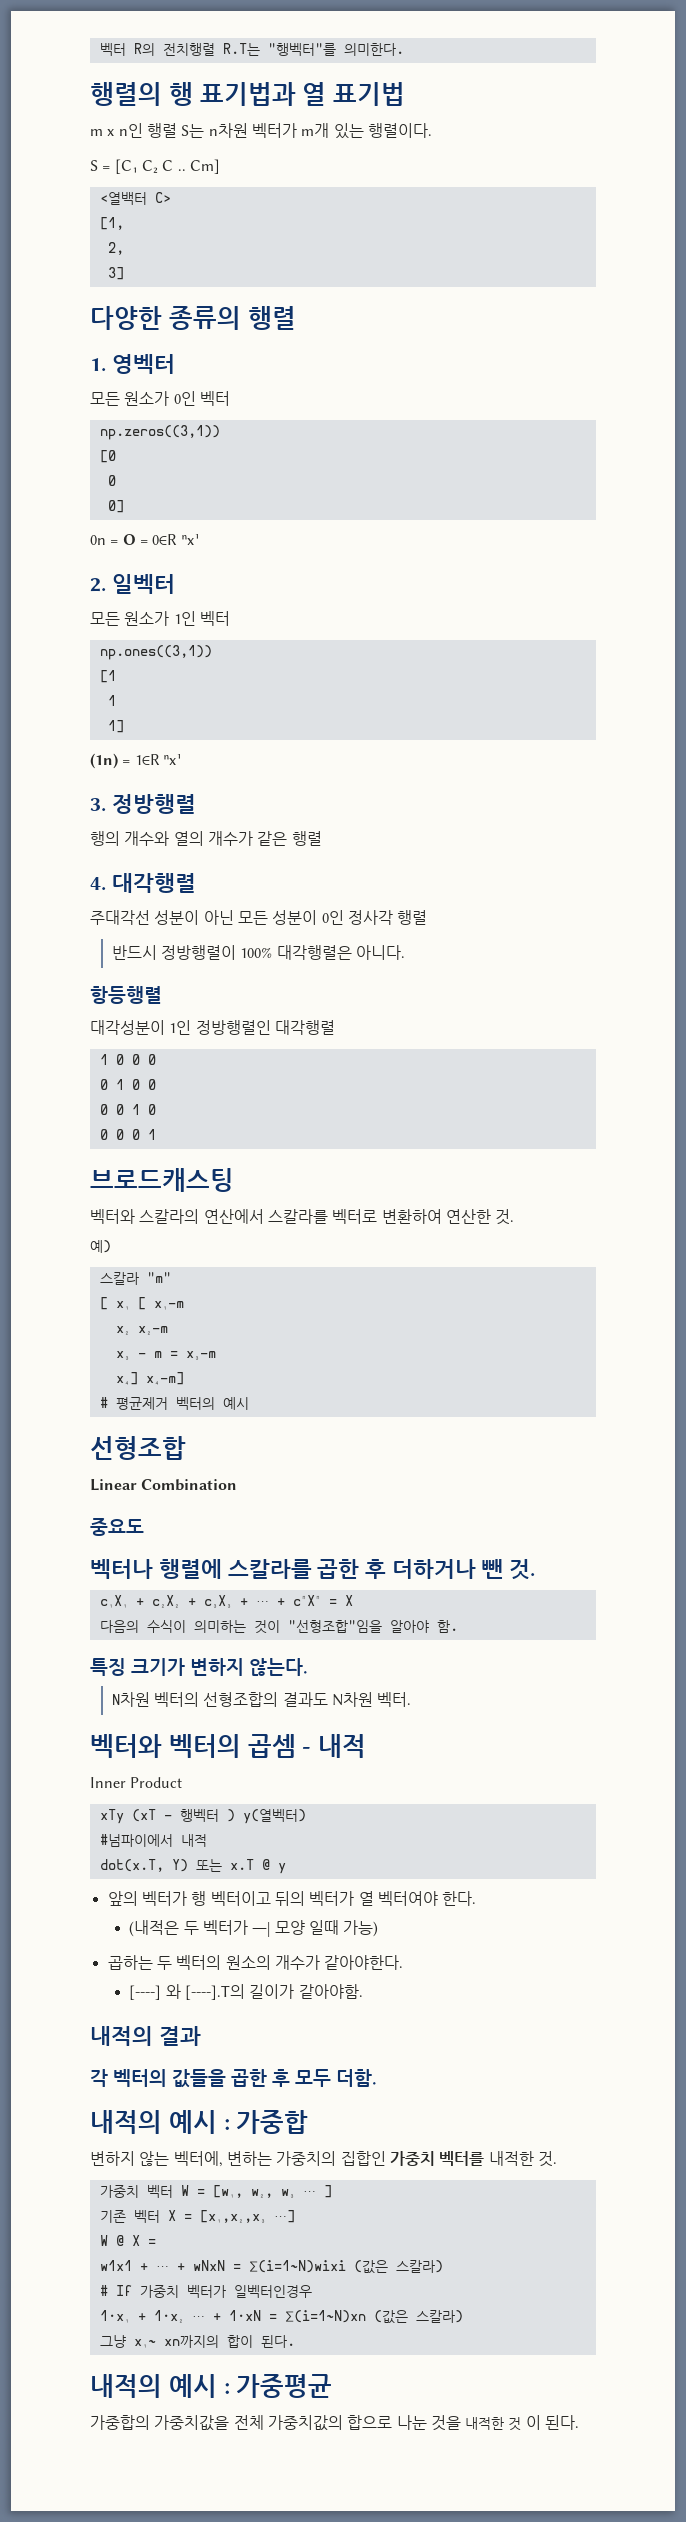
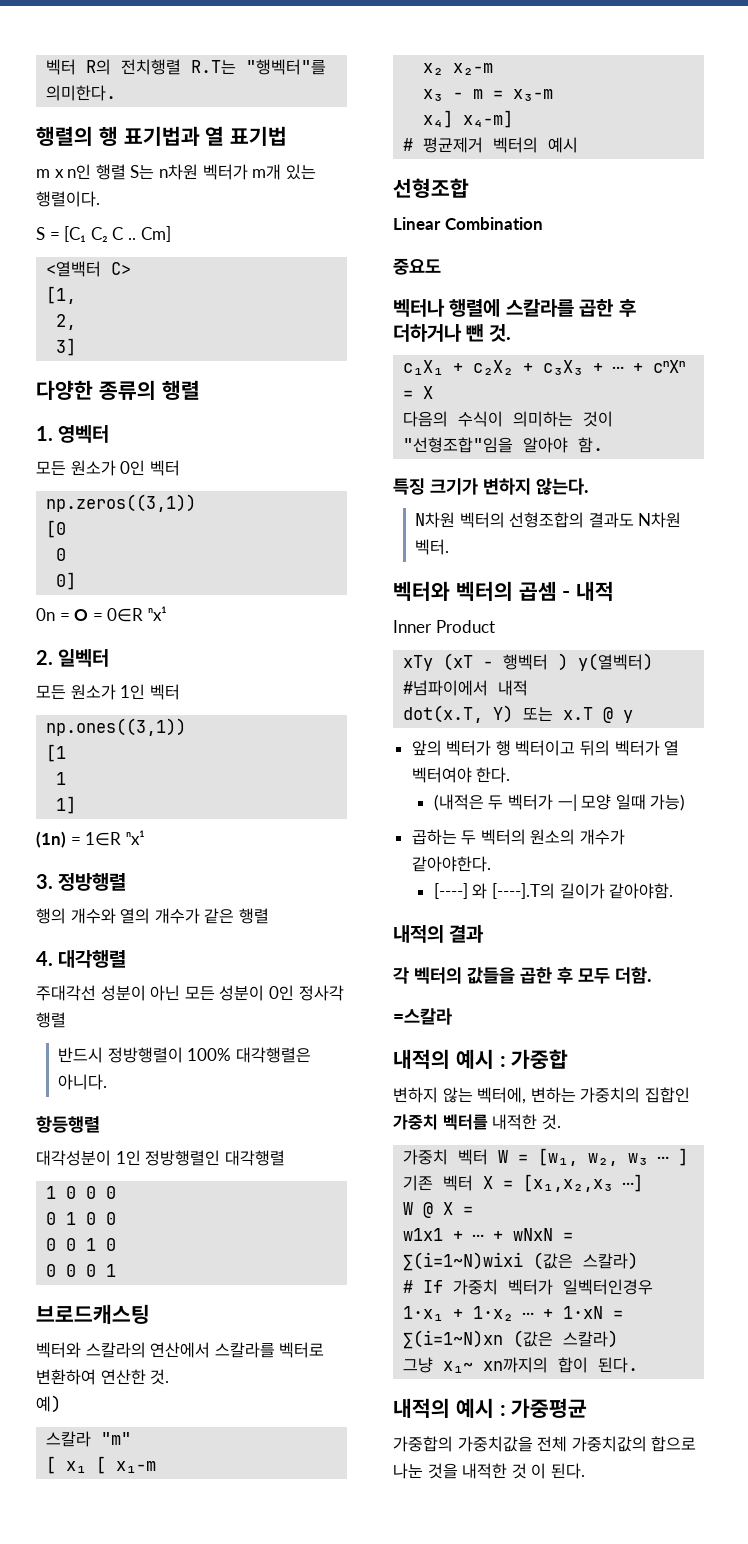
+ =스칼라

